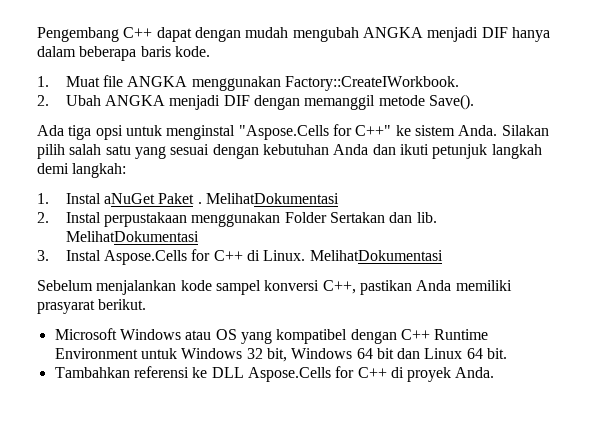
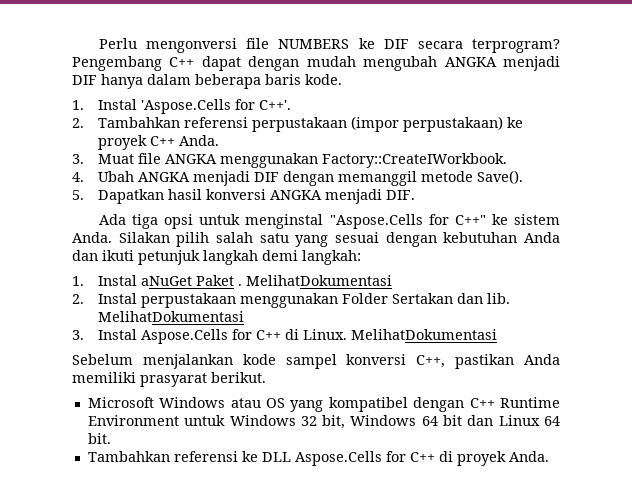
+ Perlu mengonversi file NUMBERS ke DIF secara terprogram?
- 1. Muat file ANGKA menggunakan Factory::CreateIWorkbook.
+ 1. Instal 'Aspose.Cells for C++'.
+ 2. Tambahkan referensi perpustakaan (impor perpustakaan) ke proyek C++ Anda.
+ 3. Muat file ANGKA menggunakan Factory::CreateIWorkbook.
- 2. Ubah ANGKA menjadi DIF dengan memanggil metode Save().
+ 4. Ubah ANGKA menjadi DIF dengan memanggil metode Save().
+ 5. Dapatkan hasil konversi ANGKA menjadi DIF.

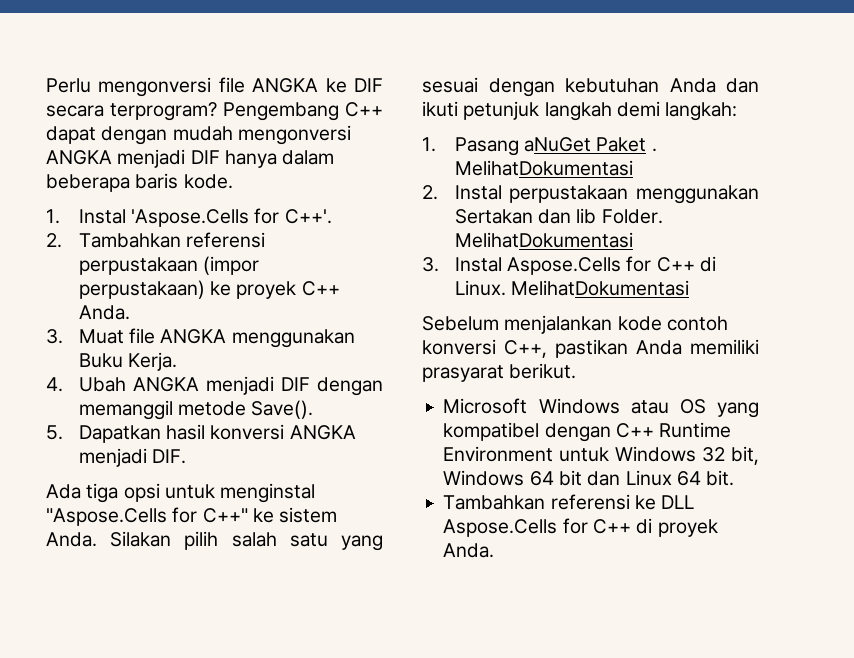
- Perlu mengonversi file NUMBERS ke DIF secara terprogram?
+ Perlu mengonversi file ANGKA ke DIF secara terprogram?
- Pengembang C++ dapat dengan mudah mengubah ANGKA menjadi DIF hanya dalam beberapa baris kode.
+ Pengembang C++ dapat dengan mudah mengonversi ANGKA menjadi DIF hanya dalam beberapa baris kode.
- 3. Muat file ANGKA menggunakan Factory::CreateIWorkbook.
+ 3. Muat file ANGKA menggunakan Buku Kerja.
- 1. Instal aNuGet Paket .
+ 1. Pasang aNuGet Paket .
- 2. Instal perpustakaan menggunakan Folder Sertakan dan lib.
+ 2. Instal perpustakaan menggunakan Sertakan dan lib Folder.
- Sebelum menjalankan kode sampel konversi C++, pastikan Anda memiliki prasyarat berikut.
+ Sebelum menjalankan kode contoh konversi C++, pastikan Anda memiliki prasyarat berikut.

